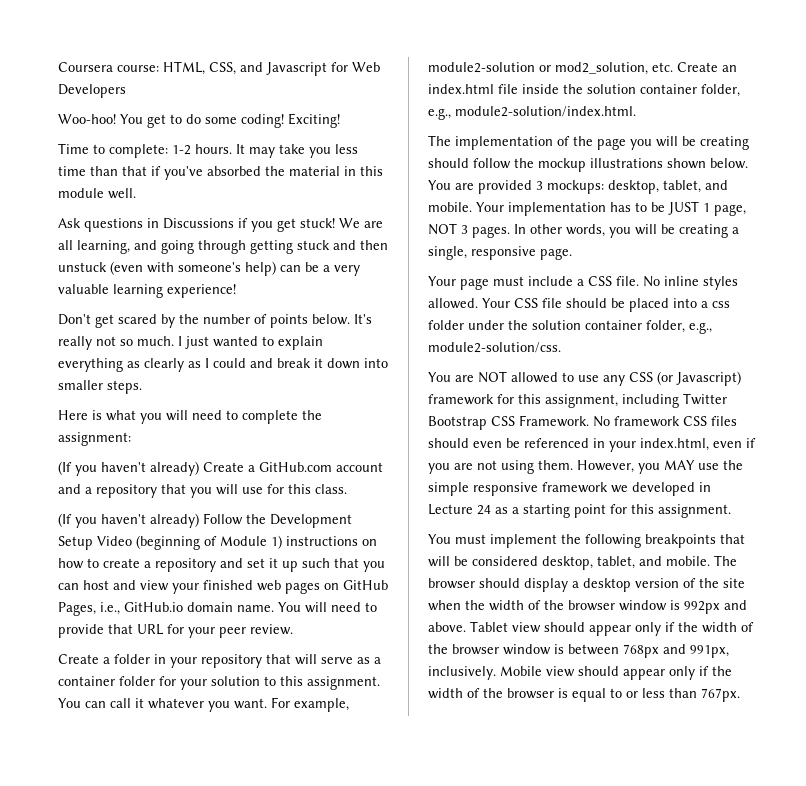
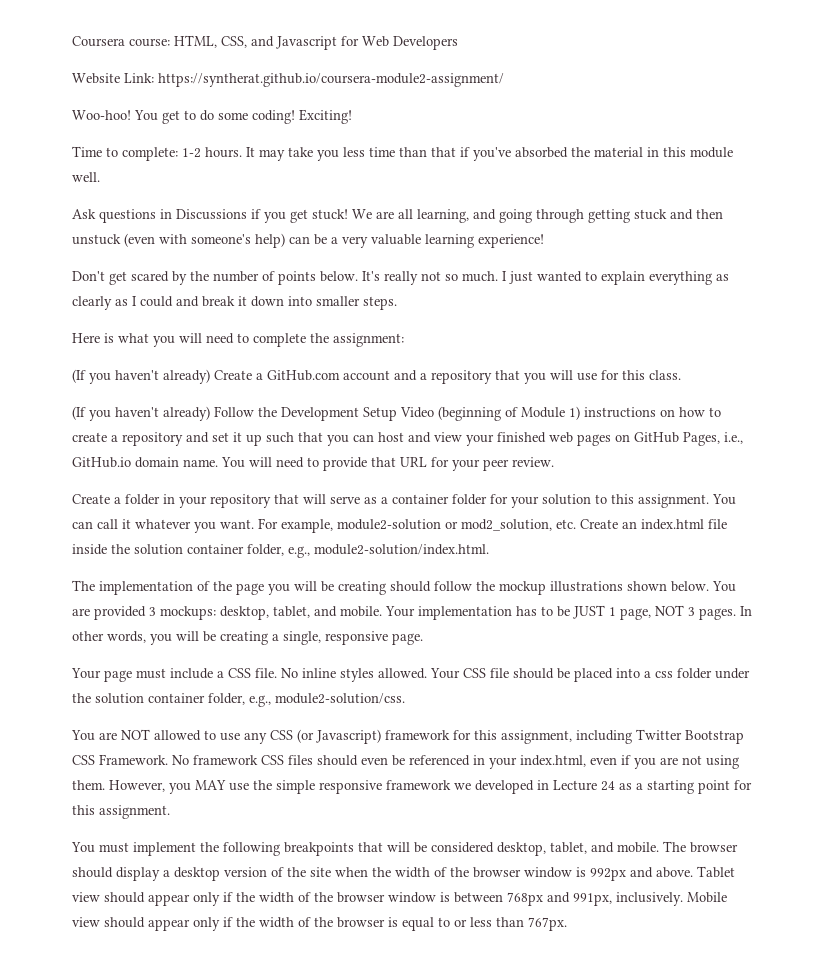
+ Website Link: https://syntherat.github.io/coursera-module2-assignment/

